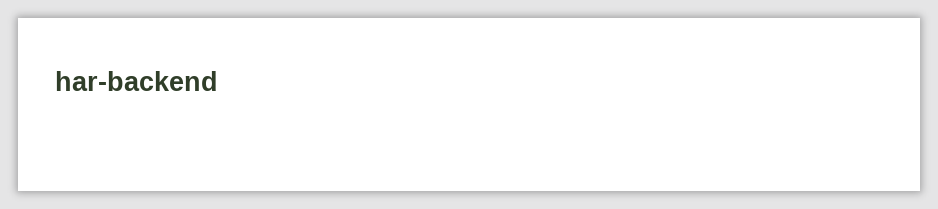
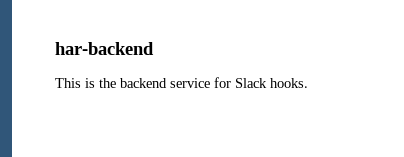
+ This is the backend service for Slack hooks.

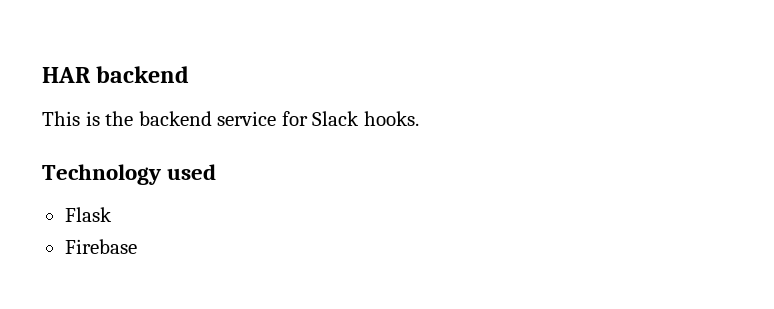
- har-backend
+ HAR backend
+ Technology used
+ Flask
+ Firebase

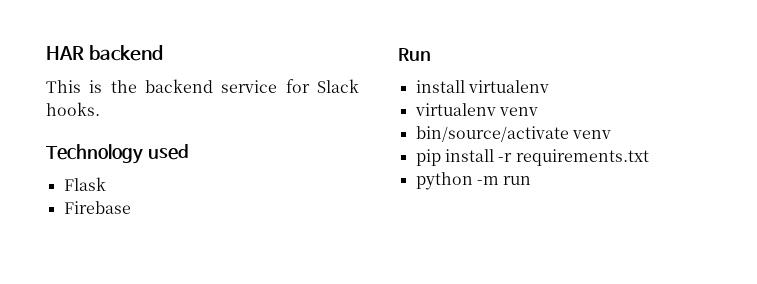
+ Run
+ install virtualenv
+ virtualenv venv
+ bin/source/activate venv
+ pip install -r requirements.txt
+ python -m run

